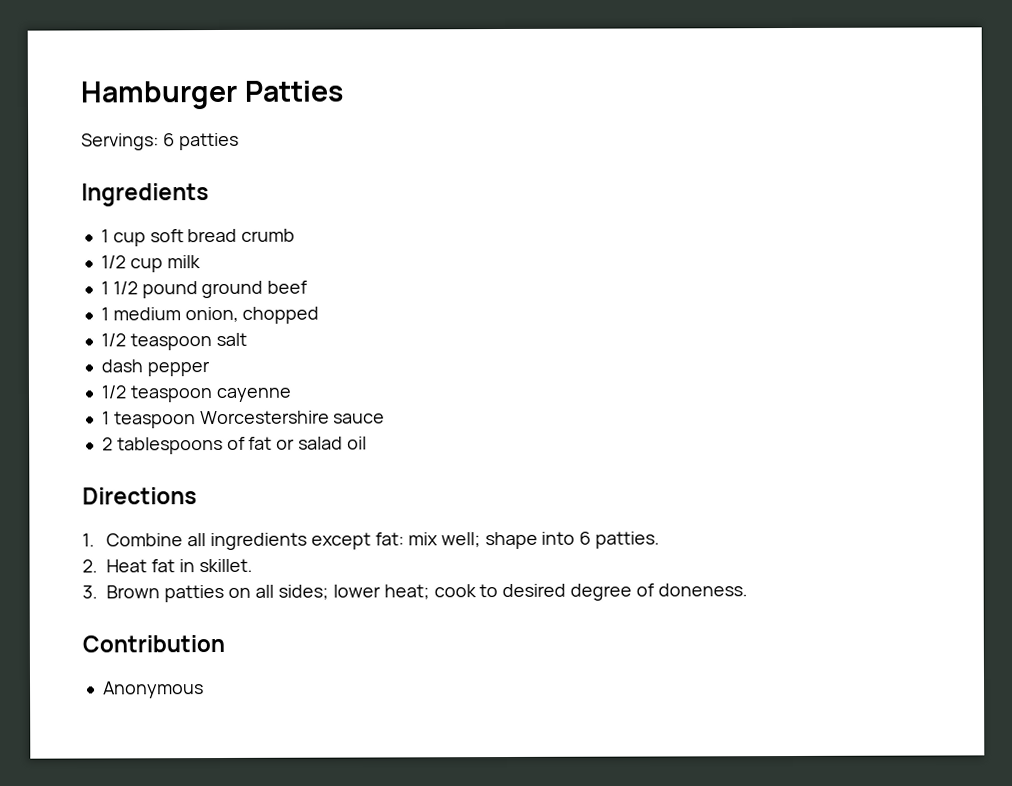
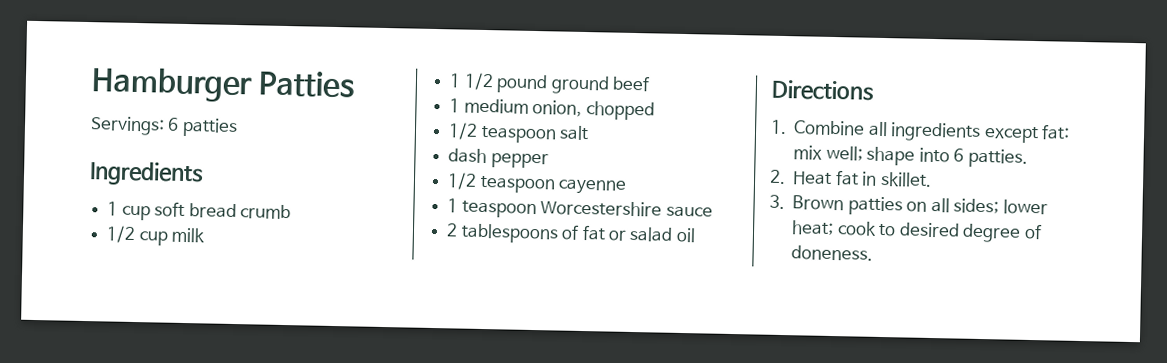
- Contribution
- Anonymous

